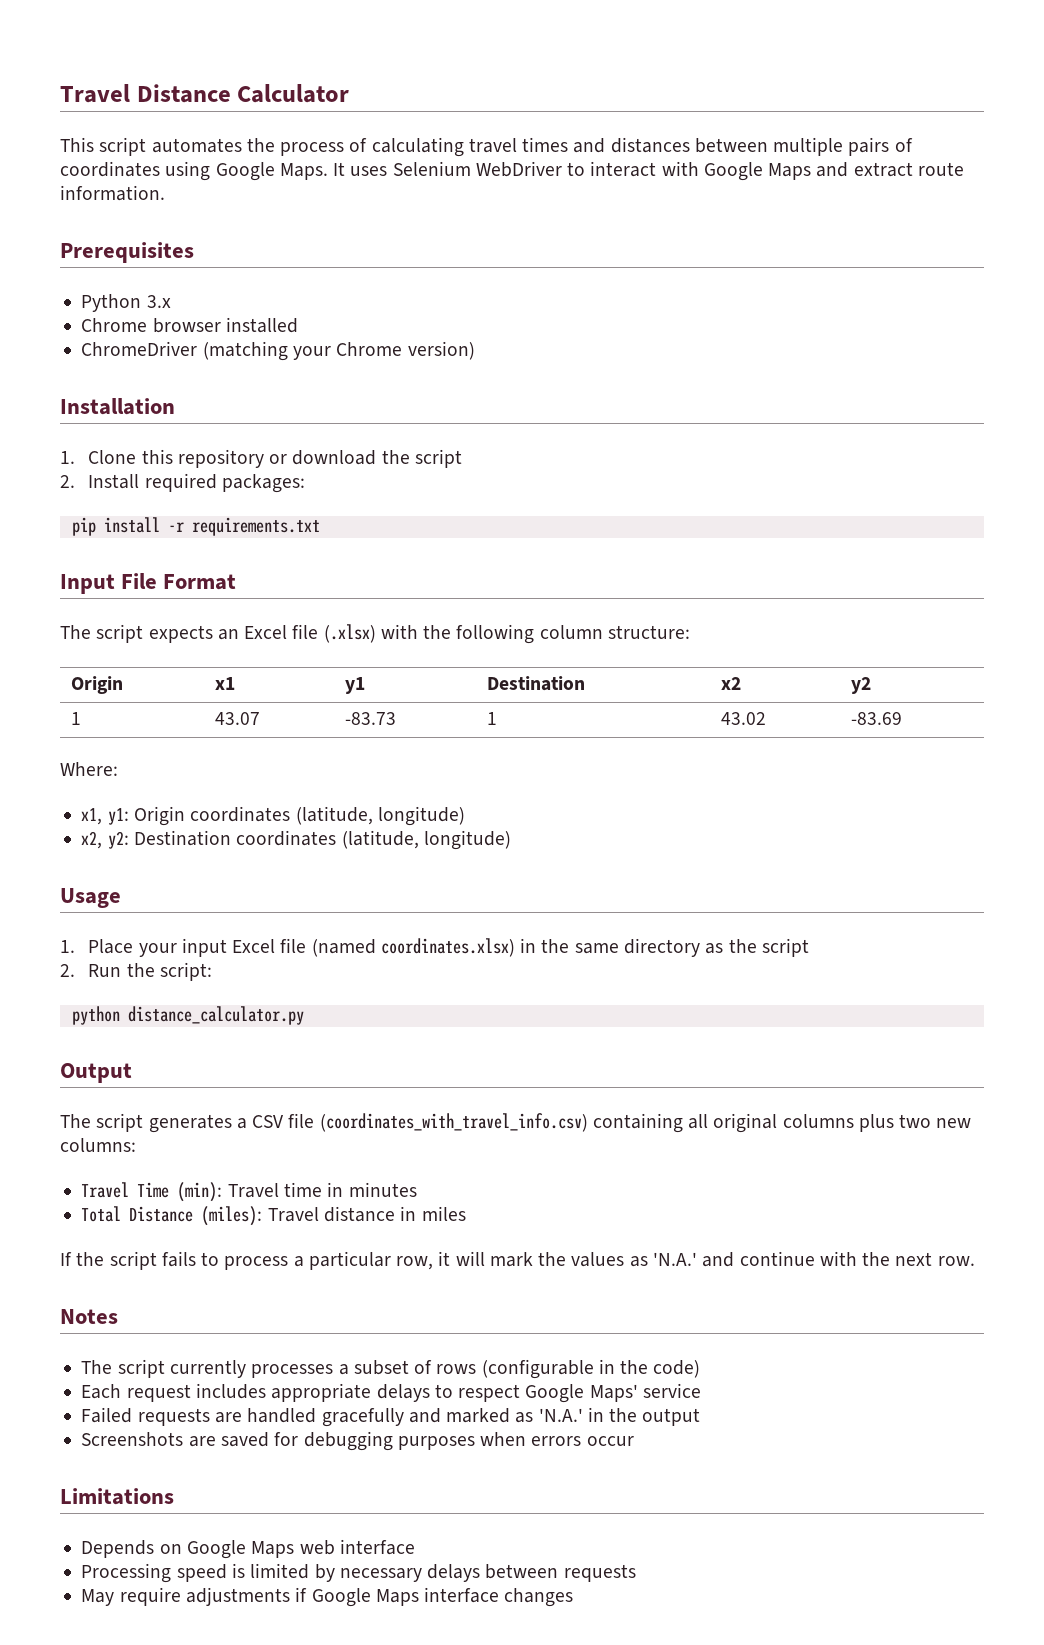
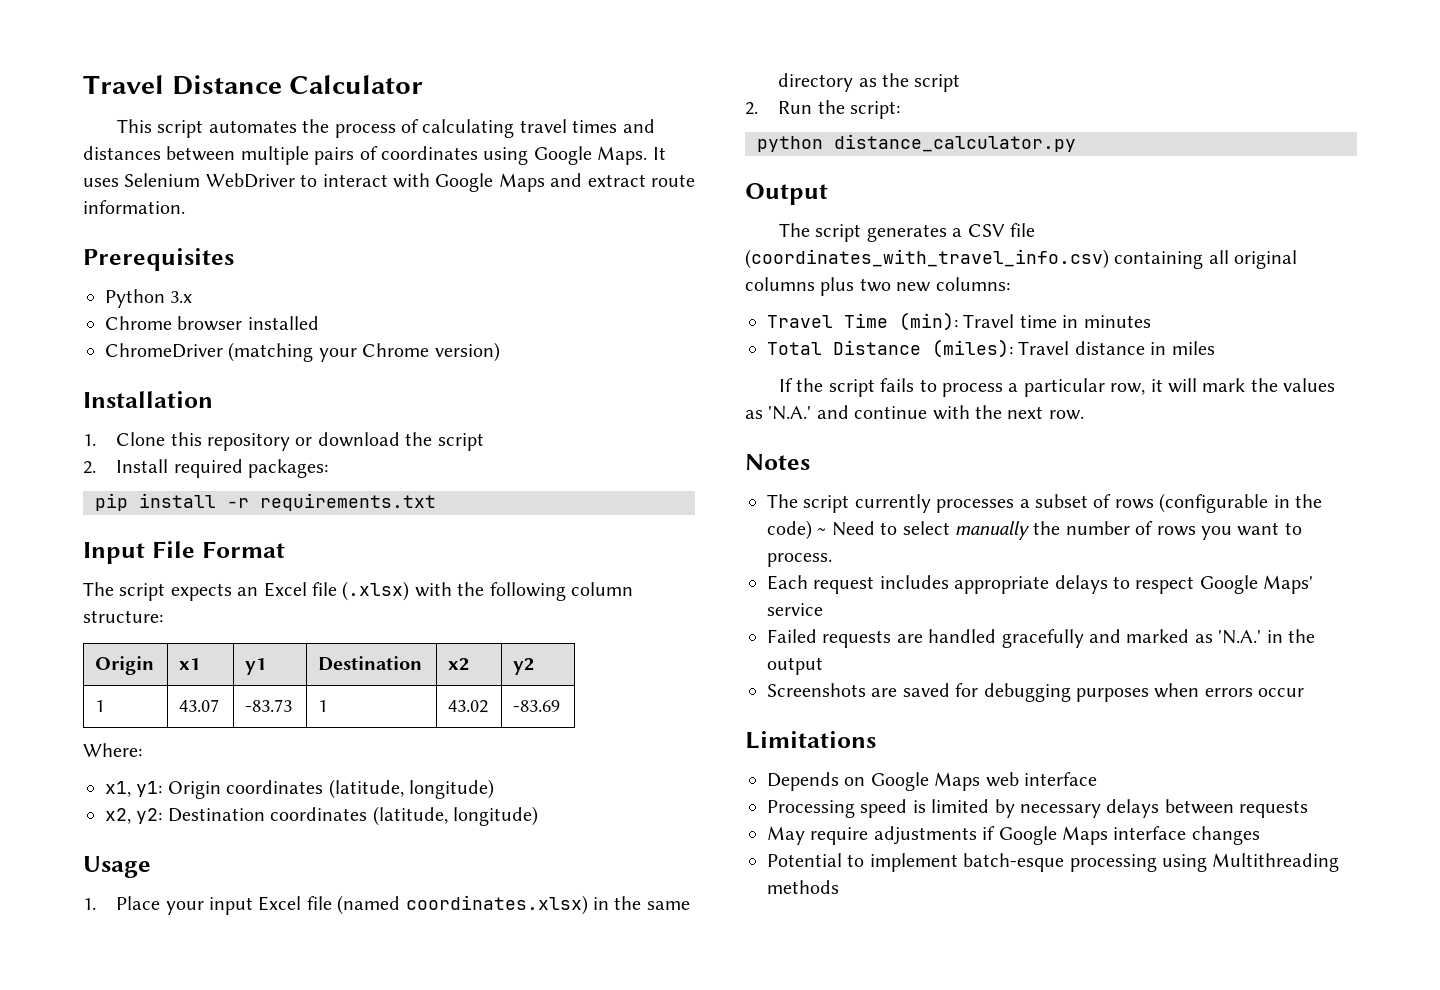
- The script currently processes a subset of rows (configurable in the code)
+ The script currently processes a subset of rows (configurable in the code) ~ Need to select manually the number of rows you want to process.
+ Potential to implement batch-esque processing using Multithreading methods

